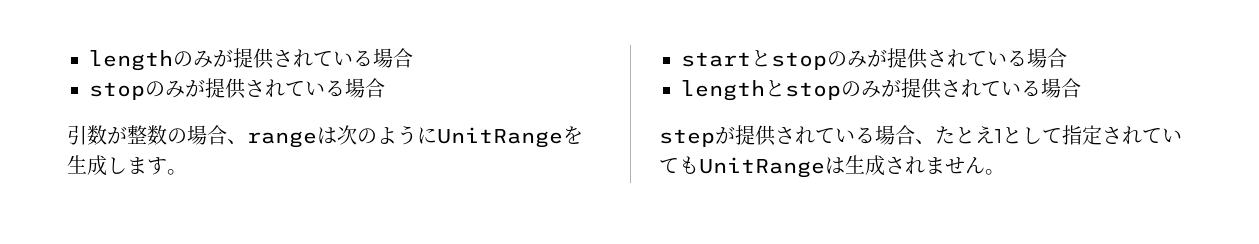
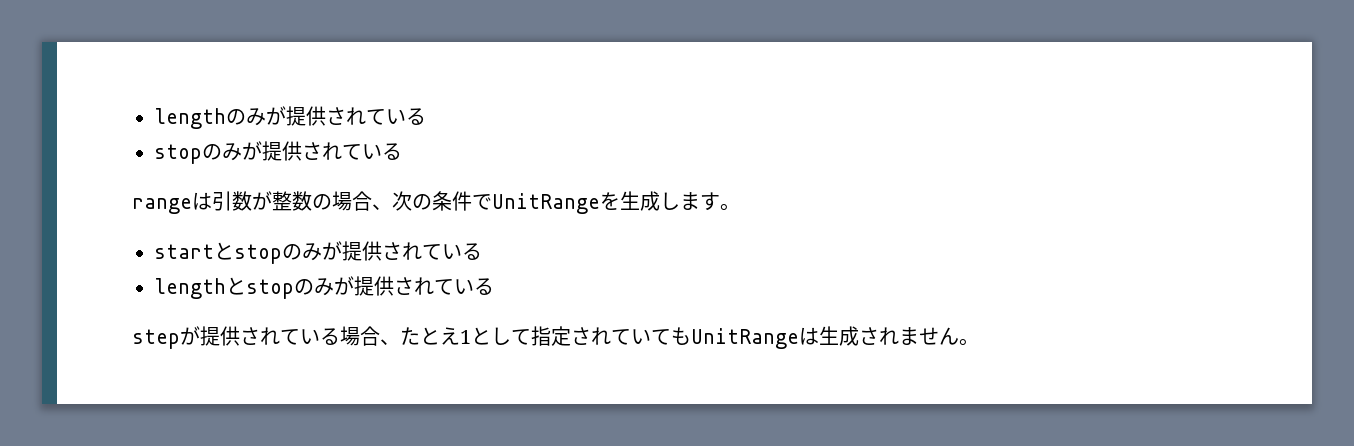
- lengthのみが提供されている場合
- stopのみが提供されている場合
- 引数が整数の場合、rangeは次のようにUnitRangeを生成します。
+ lengthのみが提供されている
+ stopのみが提供されている
+ rangeは引数が整数の場合、次の条件でUnitRangeを生成します。
- startとstopのみが提供されている場合
+ startとstopのみが提供されている
- lengthとstopのみが提供されている場合
+ lengthとstopのみが提供されている

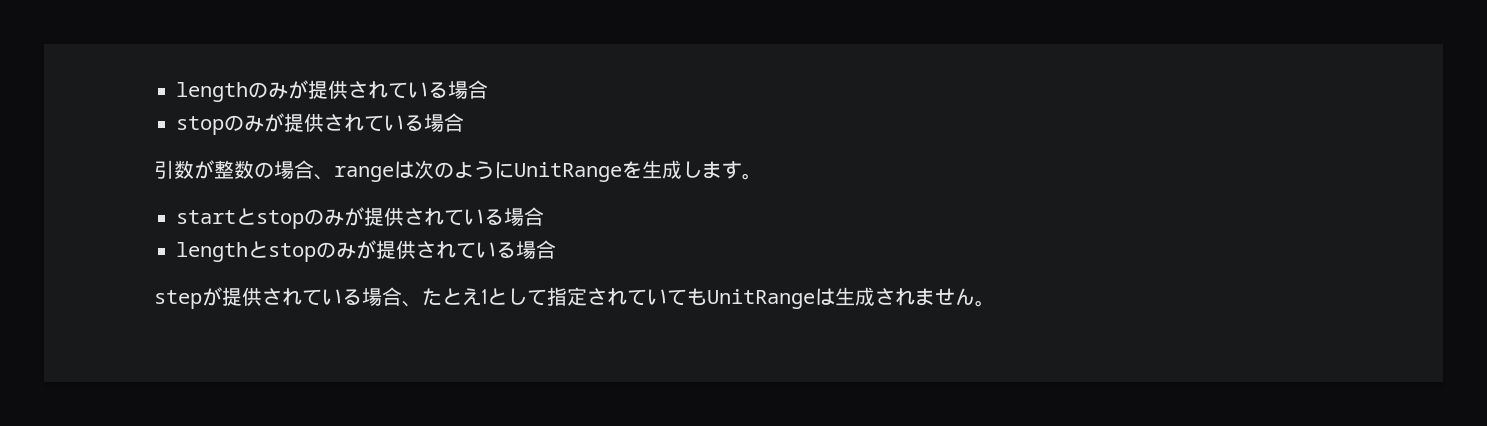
- lengthのみが提供されている
- stopのみが提供されている
- rangeは引数が整数の場合、次の条件でUnitRangeを生成します。
+ lengthのみが提供されている場合
+ stopのみが提供されている場合
+ 引数が整数の場合、rangeは次のようにUnitRangeを生成します。
- startとstopのみが提供されている
+ startとstopのみが提供されている場合
- lengthとstopのみが提供されている
+ lengthとstopのみが提供されている場合

